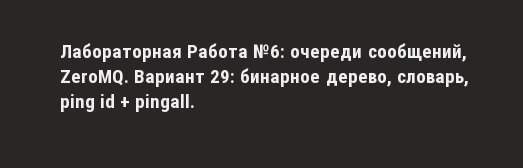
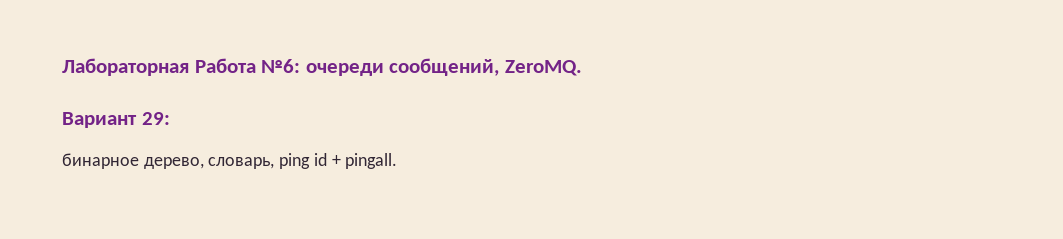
- Лабораторная Работа №6: очереди сообщений, ZeroMQ. Вариант 29: бинарное дерево, словарь, ping id + pingall.
+ Лабораторная Работа №6: очереди сообщений, ZeroMQ.
+ Вариант 29:
+ бинарное дерево, словарь, ping id + pingall.

